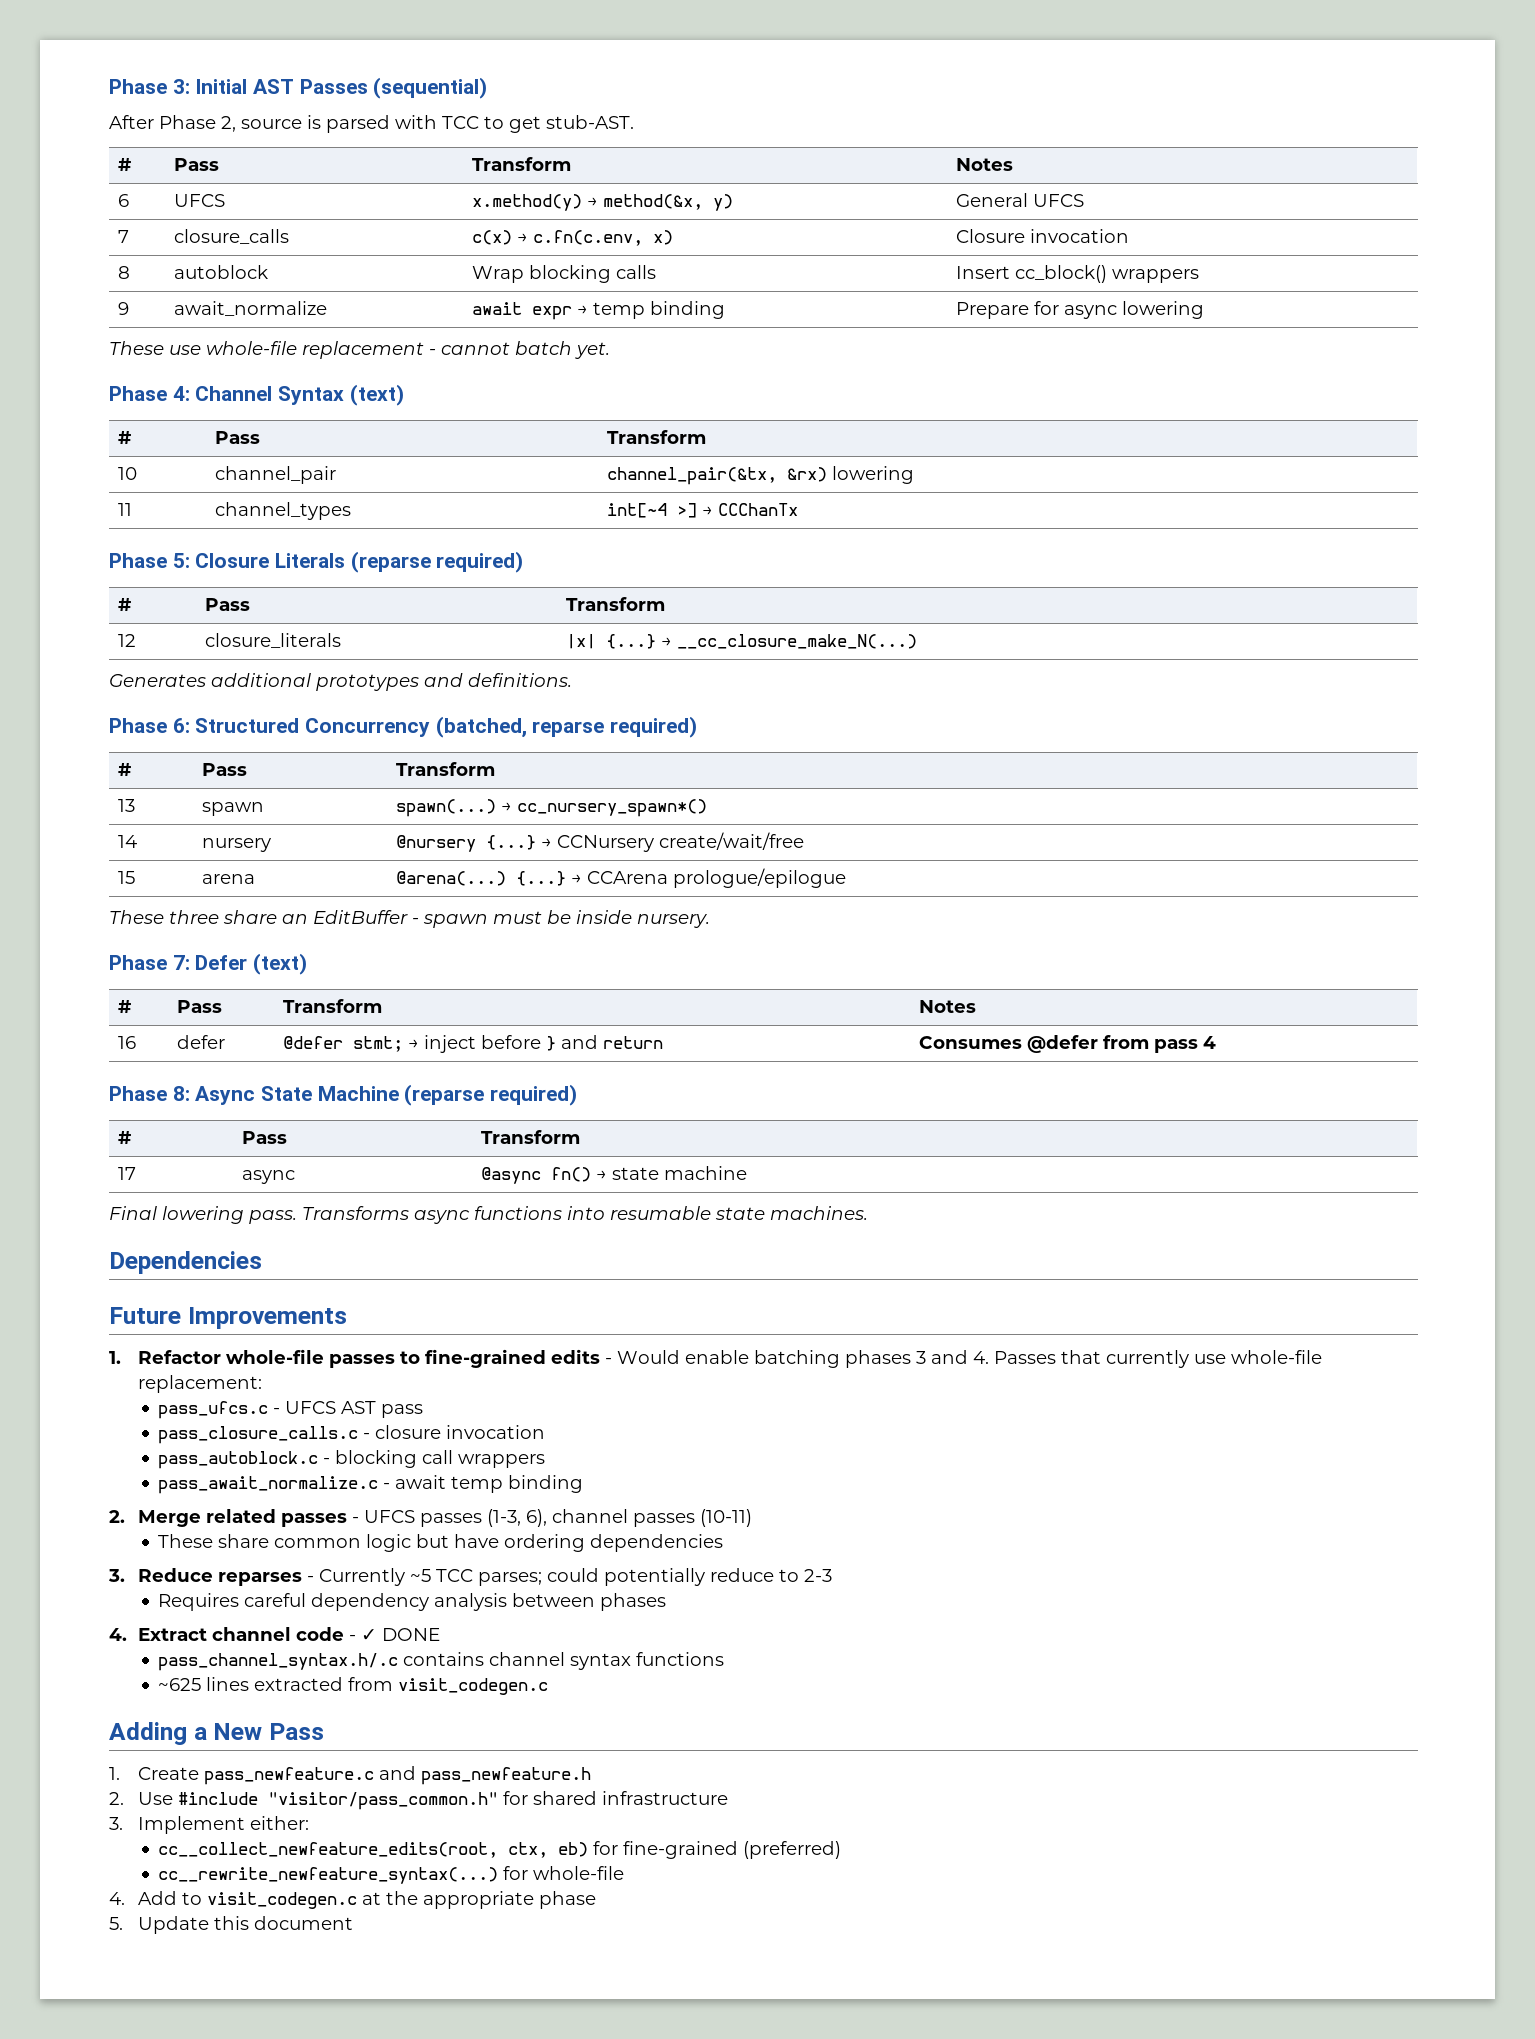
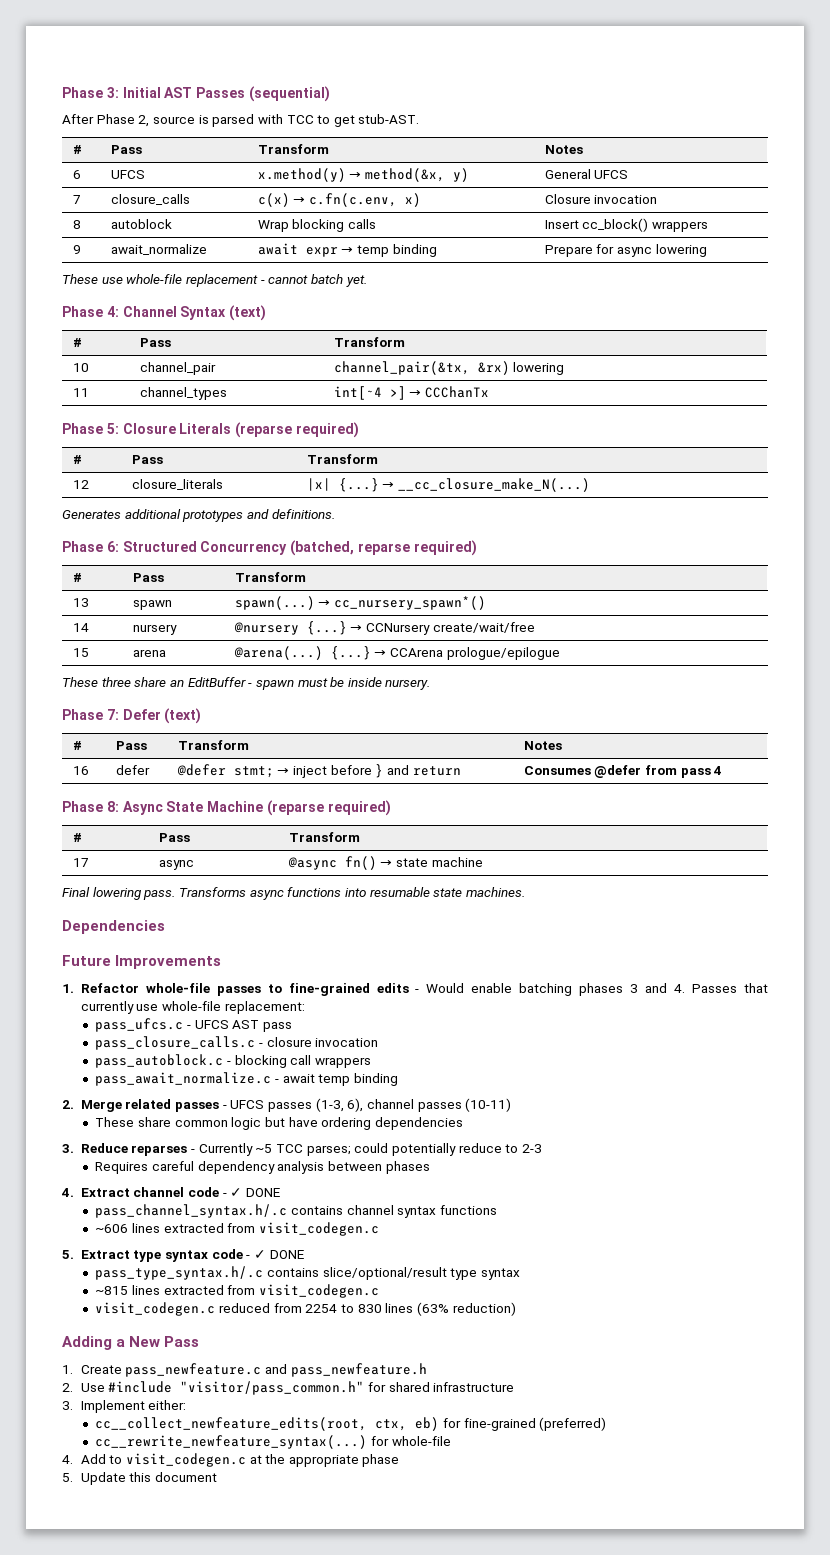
- ~625 lines extracted from visit_codegen.c
+ ~606 lines extracted from visit_codegen.c
+ 5. Extract type syntax code - ✓ DONE
+ pass_type_syntax.h/.c contains slice/optional/result type syntax
+ ~815 lines extracted from visit_codegen.c
+ visit_codegen.c reduced from 2254 to 830 lines (63% reduction)

